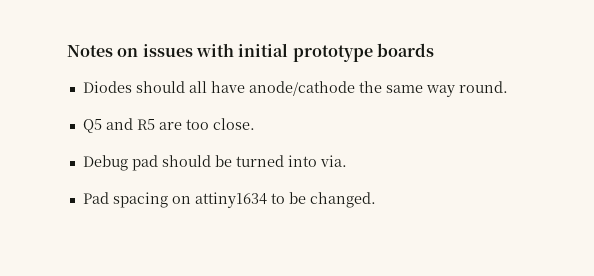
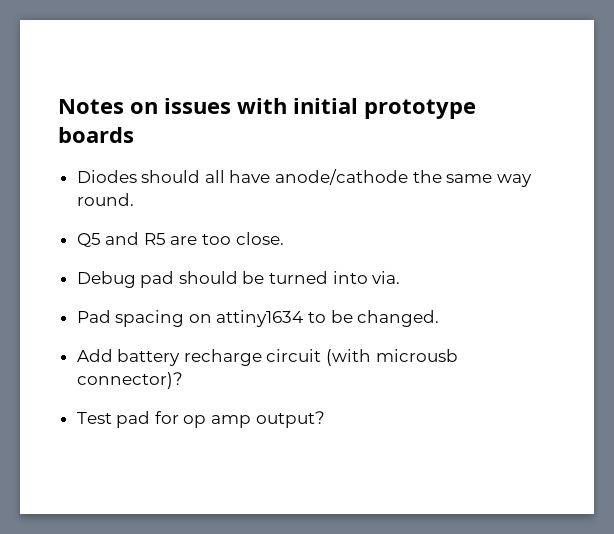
+ Add battery recharge circuit (with microusb connector)?
+ Test pad for op amp output?

